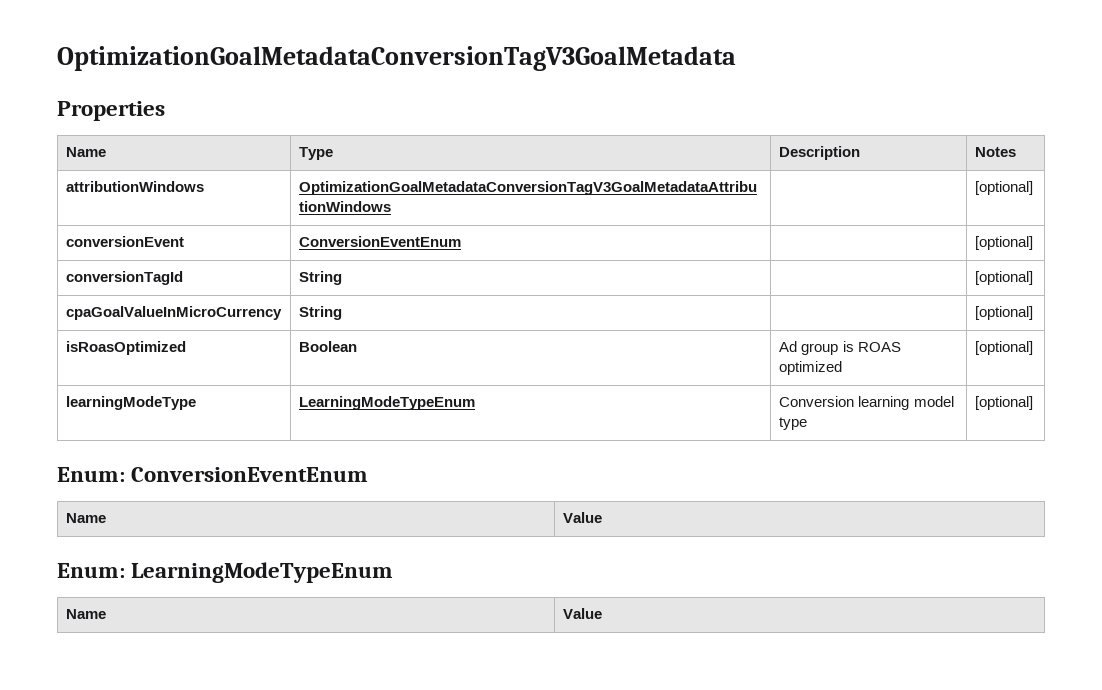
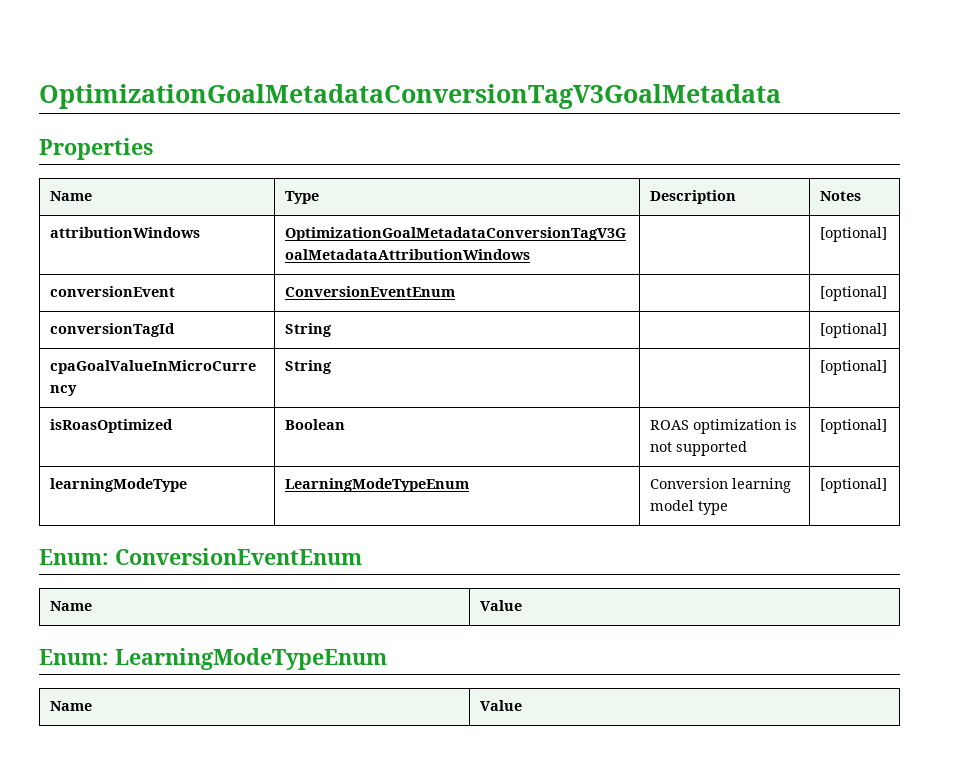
- isRoasOptimized | Boolean | Ad group is ROAS optimized | [optional]
+ isRoasOptimized | Boolean | ROAS optimization is not supported | [optional]

